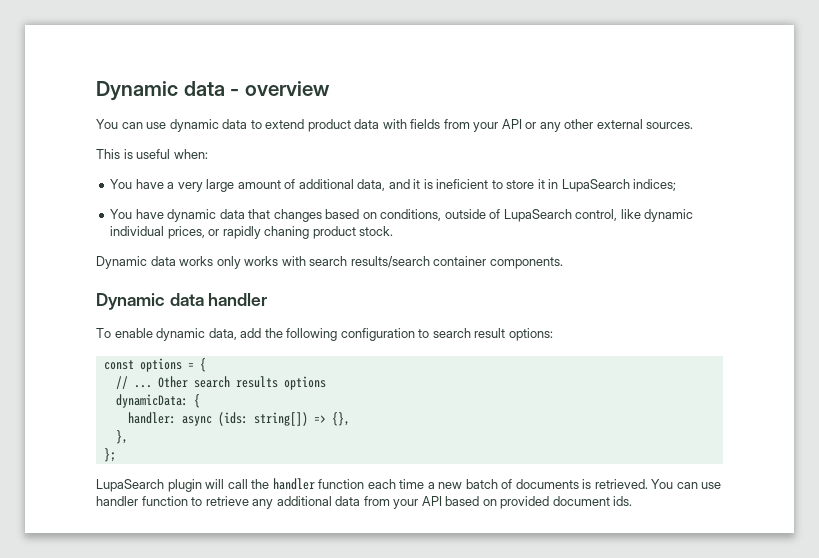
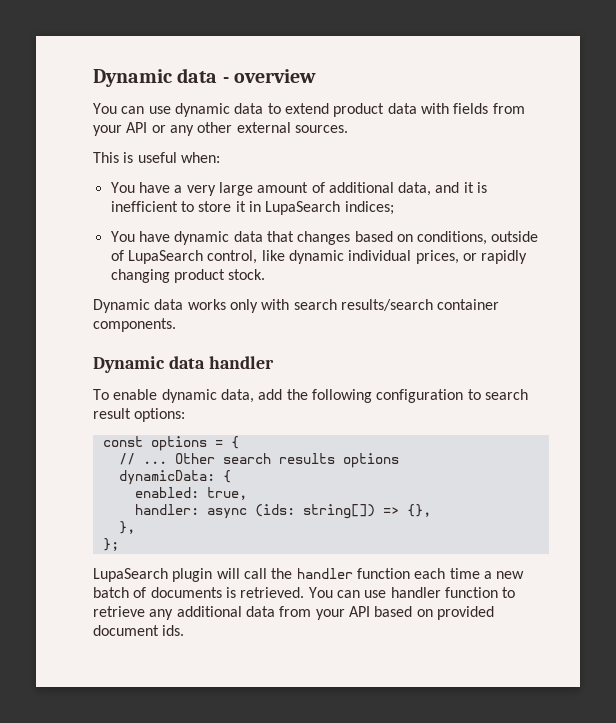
- You have a very large amount of additional data, and it is ineficient to store it in LupaSearch indices;
+ You have a very large amount of additional data, and it is inefficient to store it in LupaSearch indices;
- You have dynamic data that changes based on conditions, outside of LupaSearch control, like dynamic individual prices, or rapidly chaning product stock.
+ You have dynamic data that changes based on conditions, outside of LupaSearch control, like dynamic individual prices, or rapidly changing product stock.
- Dynamic data works only works with search results/search container components.
+ Dynamic data works only with search results/search container components.
+ enabled: true,

